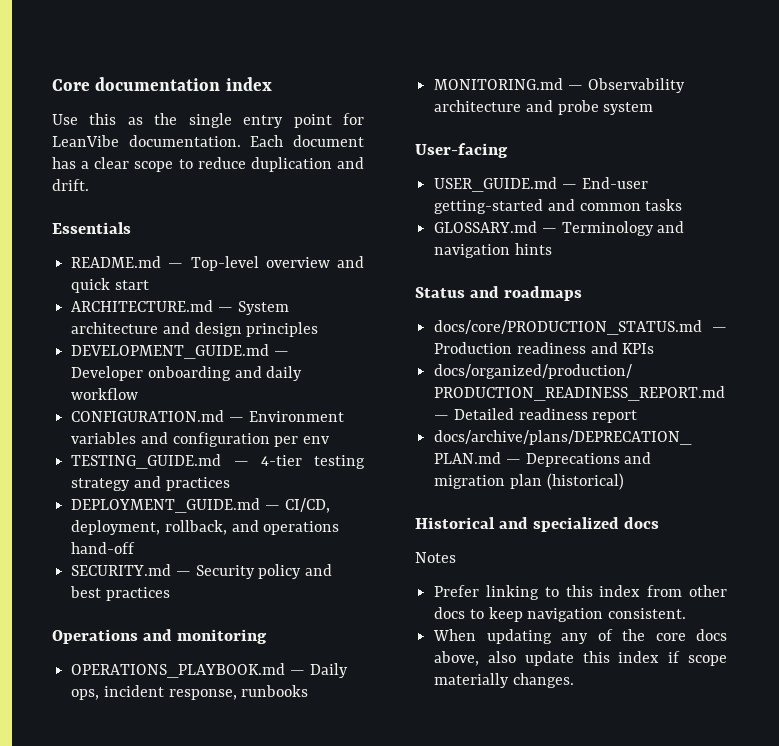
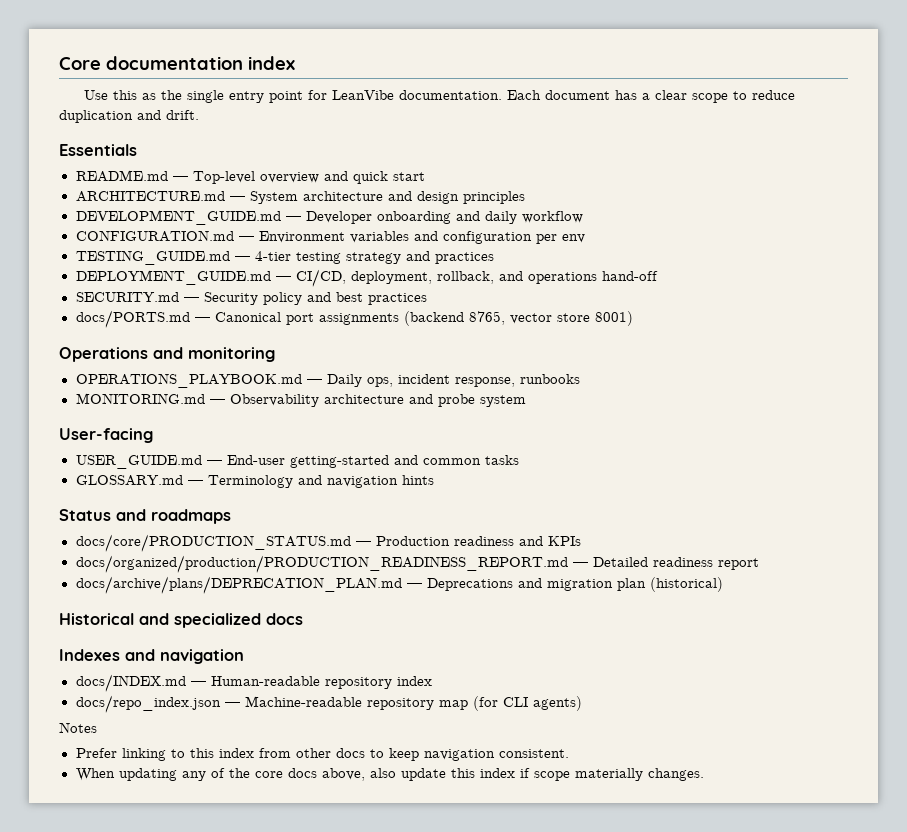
+ docs/PORTS.md — Canonical port assignments (backend 8765, vector store 8001)
+ Indexes and navigation
+ docs/INDEX.md — Human-readable repository index
+ docs/repo_index.json — Machine-readable repository map (for CLI agents)

